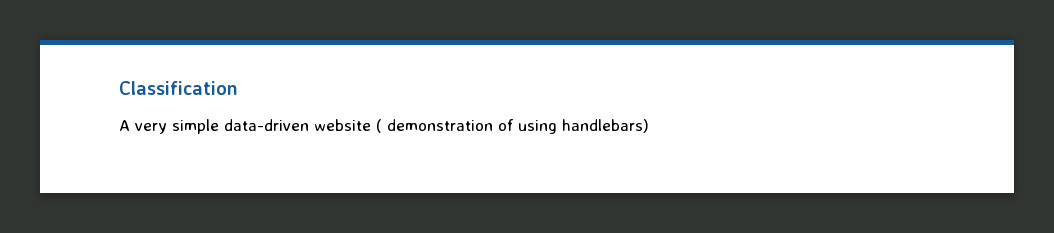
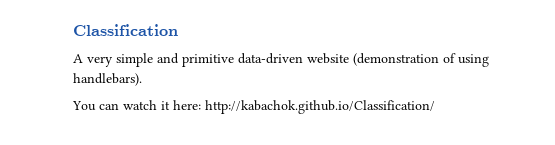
- A very simple data-driven website ( demonstration of using handlebars)
+ A very simple and primitive data-driven website (demonstration of using handlebars).
+ You can watch it here: http://kabachok.github.io/Classification/

